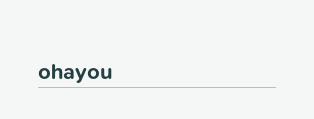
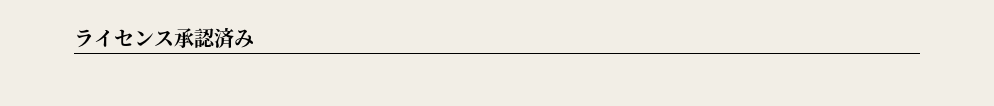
- ohayou
+ ライセンス承認済み

